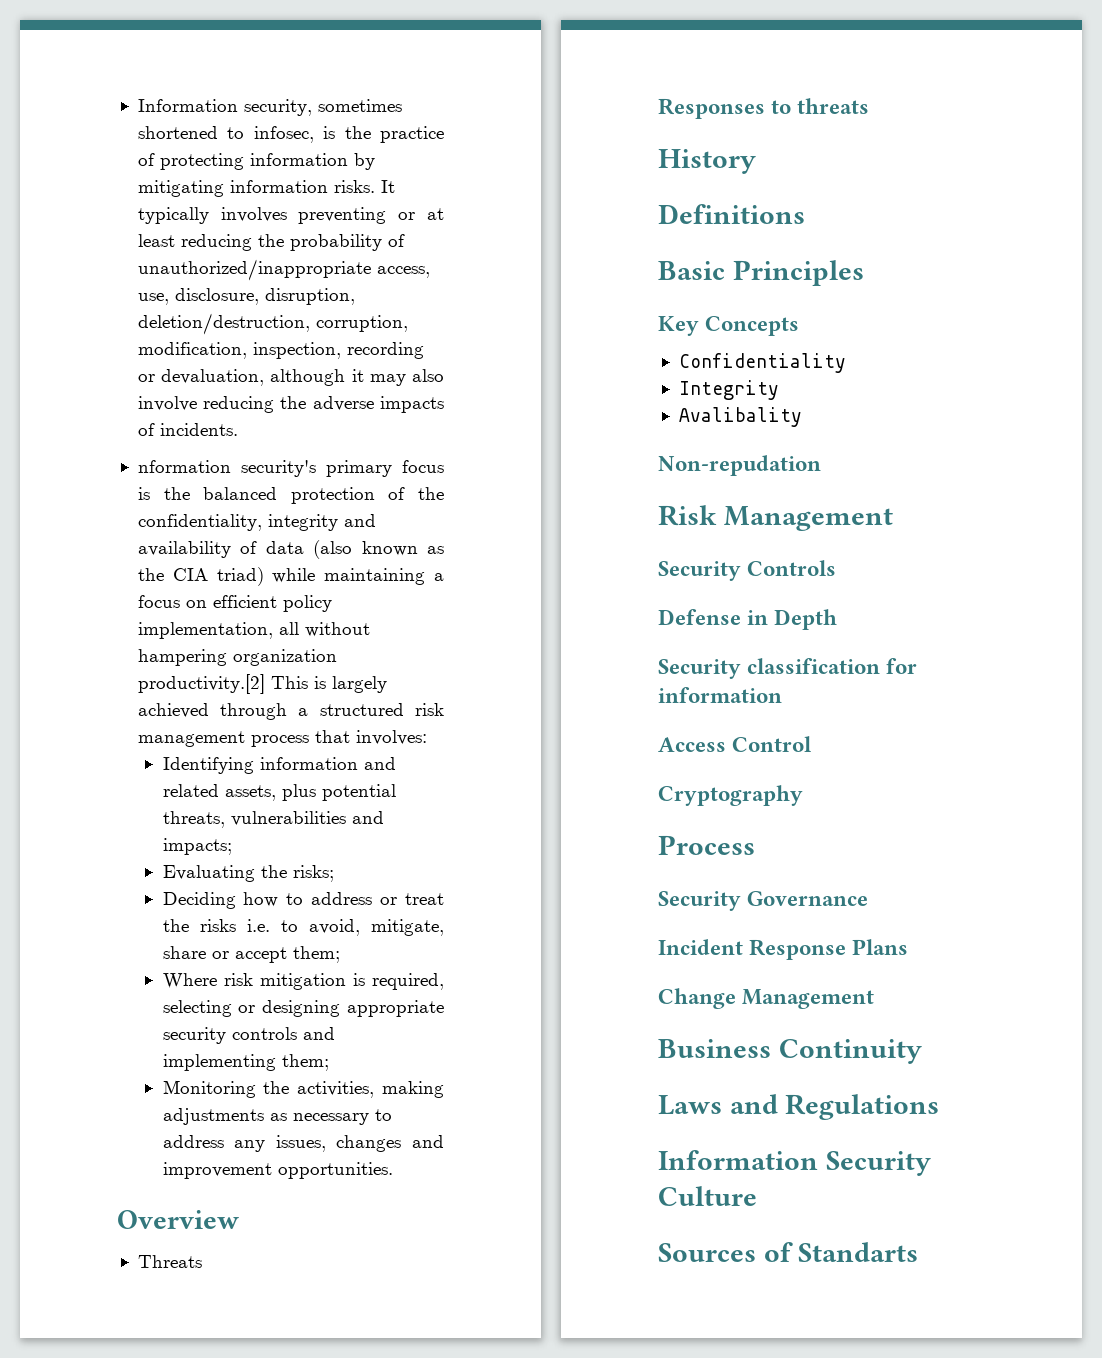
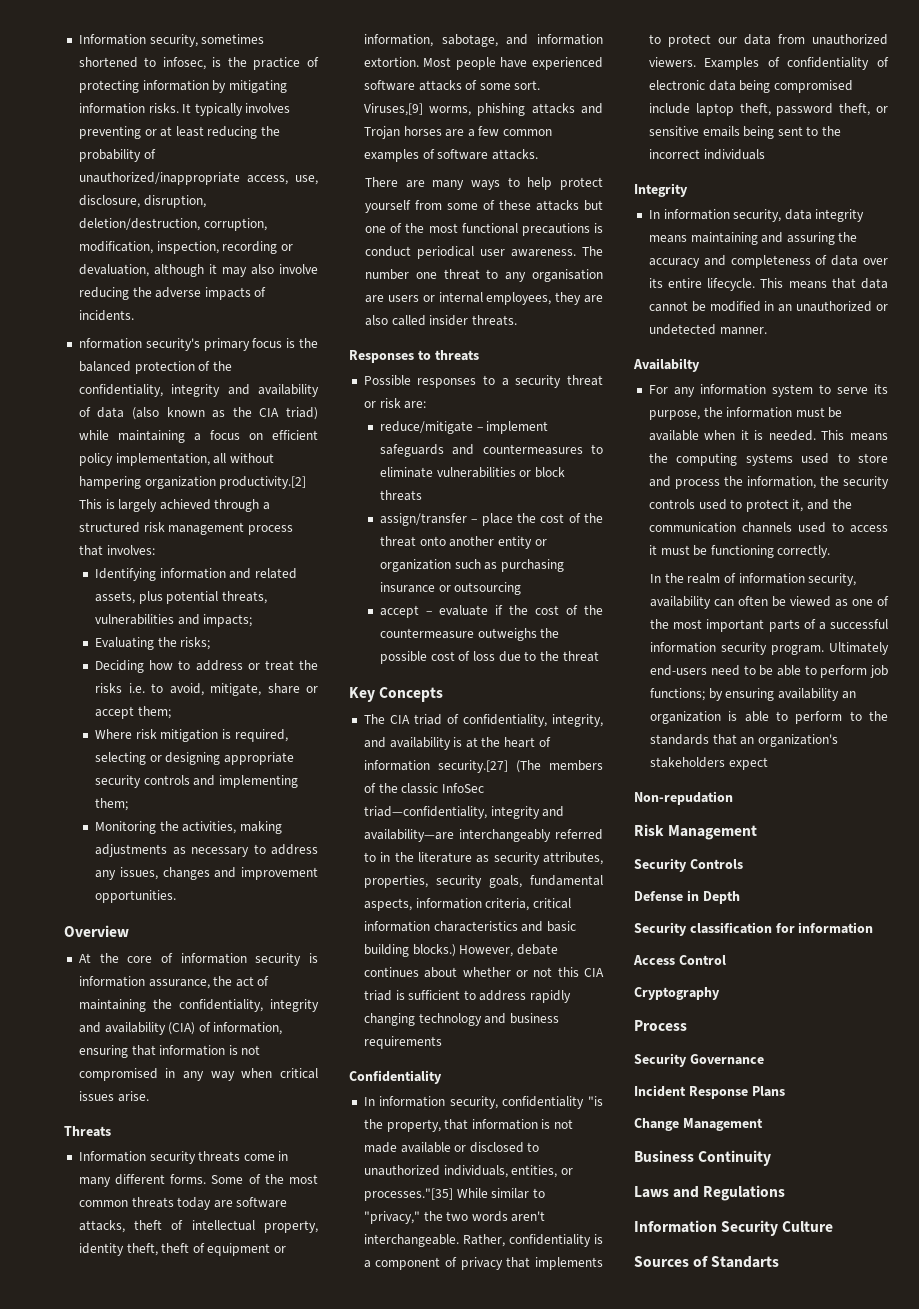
+ At the core of information security is information assurance, the act of maintaining the confidentiality, integrity and availability (CIA) of information, ensuring that information is not compromised in any way when critical issues arise.
  Threats
+ Information security threats come in many different forms. Some of the most common threats today are software attacks, theft of intellectual property, identity theft, theft of equipment or information, sabotage, and information extortion. Most people have experienced software attacks of some sort. Viruses,[9] worms, phishing attacks and Trojan horses are a few common examples of software attacks.
+ There are many ways to help protect yourself from some of these attacks but one of the most functional precautions is conduct periodical user awareness. The number one threat to any organisation are users or internal employees, they are also called insider threats.
  Responses to threats
- History
- Definitions
- Basic Principles
+ Possible responses to a security threat or risk are:
+ reduce/mitigate – implement safeguards and countermeasures to eliminate vulnerabilities or block threats
+ assign/transfer – place the cost of the threat onto another entity or organization such as purchasing insurance or outsourcing
+ accept – evaluate if the cost of the countermeasure outweighs the possible cost of loss due to the threat
  Key Concepts
+ The CIA triad of confidentiality, integrity, and availability is at the heart of information security.[27] (The members of the classic InfoSec triad—confidentiality, integrity and availability—are interchangeably referred to in the literature as security attributes, properties, security goals, fundamental aspects, information criteria, critical information characteristics and basic building blocks.) However, debate continues about whether or not this CIA triad is sufficient to address rapidly changing technology and business requirements
  Confidentiality
+ In information security, confidentiality "is the property, that information is not made available or disclosed to unauthorized individuals, entities, or processes."[35] While similar to "privacy," the two words aren't interchangeable. Rather, confidentiality is a component of privacy that implements to protect our data from unauthorized viewers. Examples of confidentiality of electronic data being compromised include laptop theft, password theft, or sensitive emails being sent to the incorrect individuals
  Integrity
- Avalibality
+ In information security, data integrity means maintaining and assuring the accuracy and completeness of data over its entire lifecycle. This means that data cannot be modified in an unauthorized or undetected manner.
+ Availabilty
+ For any information system to serve its purpose, the information must be available when it is needed. This means the computing systems used to store and process the information, the security controls used to protect it, and the communication channels used to access it must be functioning correctly.
+ In the realm of information security, availability can often be viewed as one of the most important parts of a successful information security program. Ultimately end-users need to be able to perform job functions; by ensuring availability an organization is able to perform to the standards that an organization's stakeholders expect

